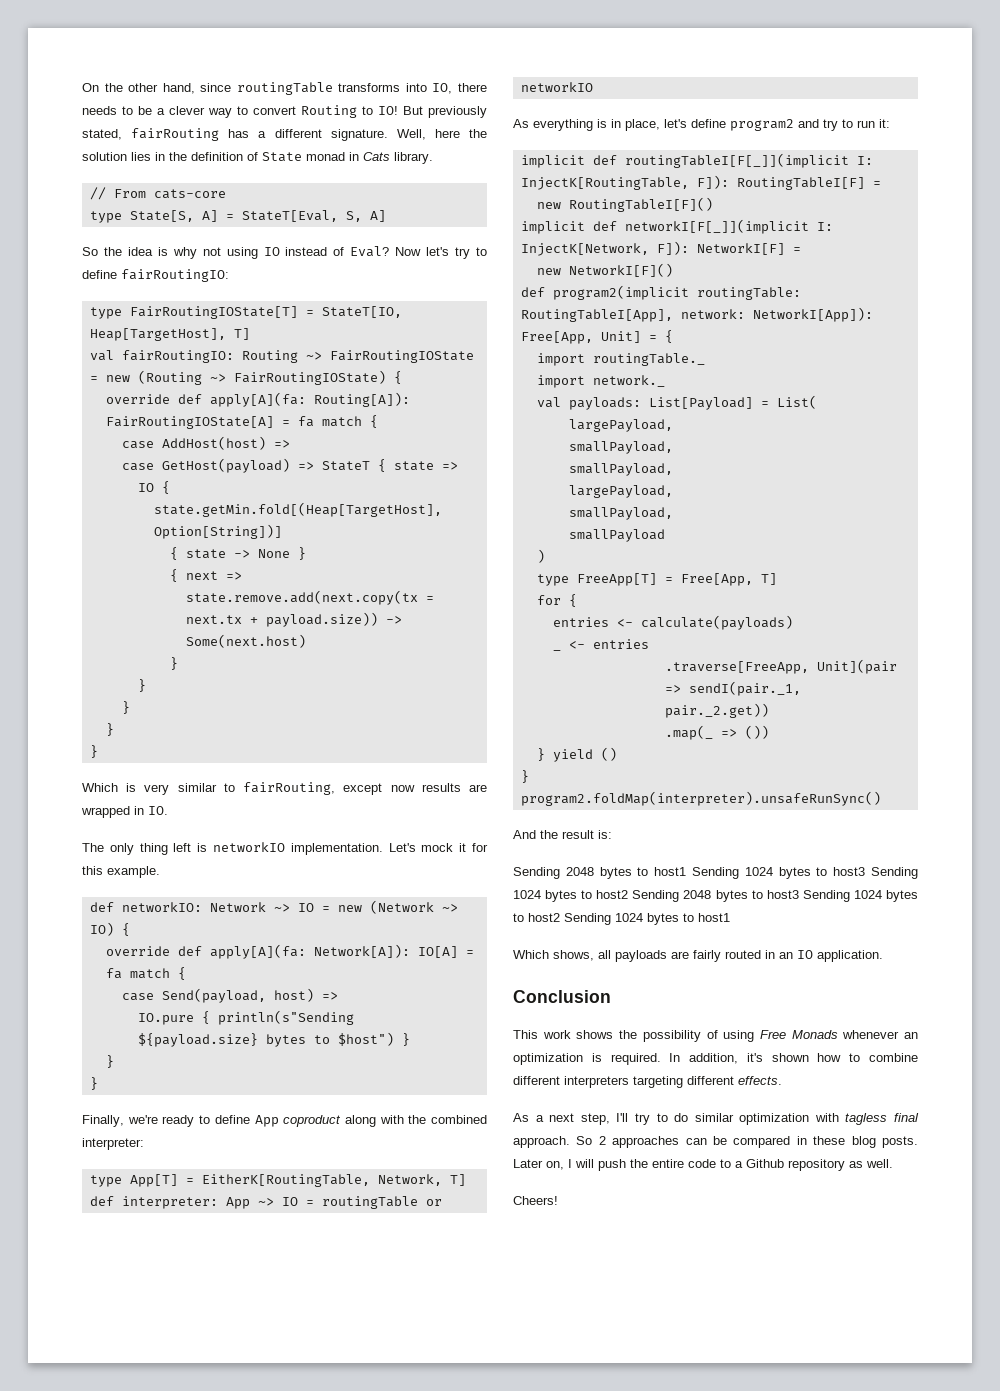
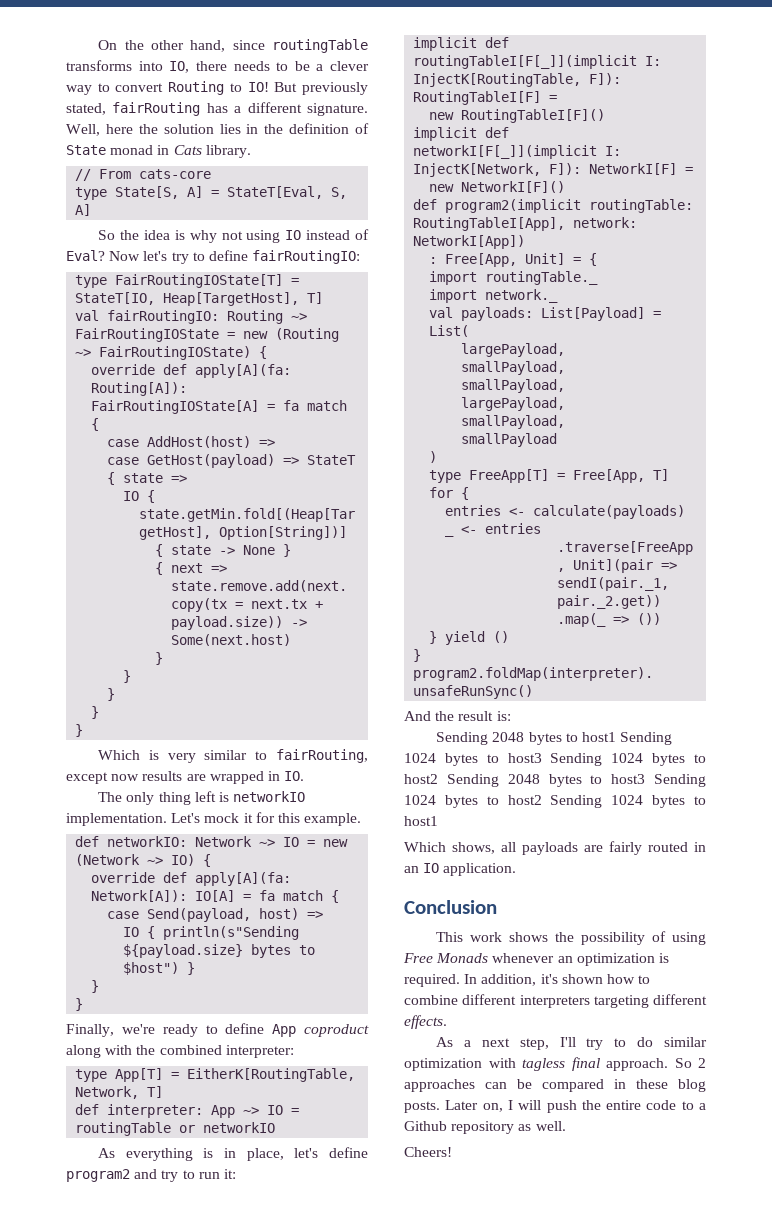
- IO.pure { println(s"Sending ${payload.size} bytes to $host") }
+ IO { println(s"Sending ${payload.size} bytes to $host") }
- def program2(implicit routingTable: RoutingTableI[App], network: NetworkI[App]): Free[App, Unit] = {
+ def program2(implicit routingTable: RoutingTableI[App], network: NetworkI[App])
+ : Free[App, Unit] = {

